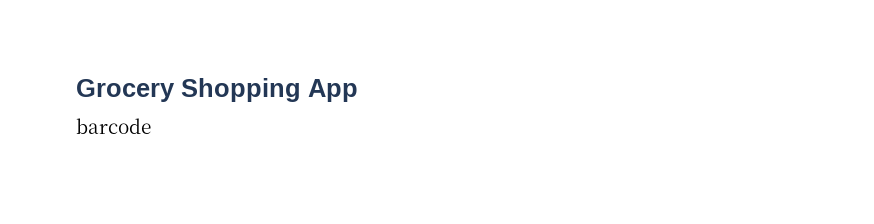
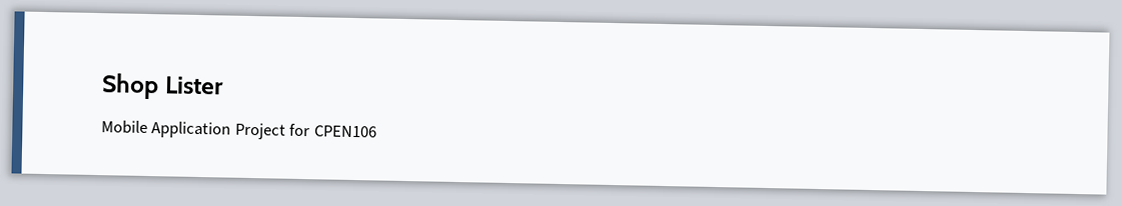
- Grocery Shopping App
- barcode
+ Shop Lister
+ Mobile Application Project for CPEN106

